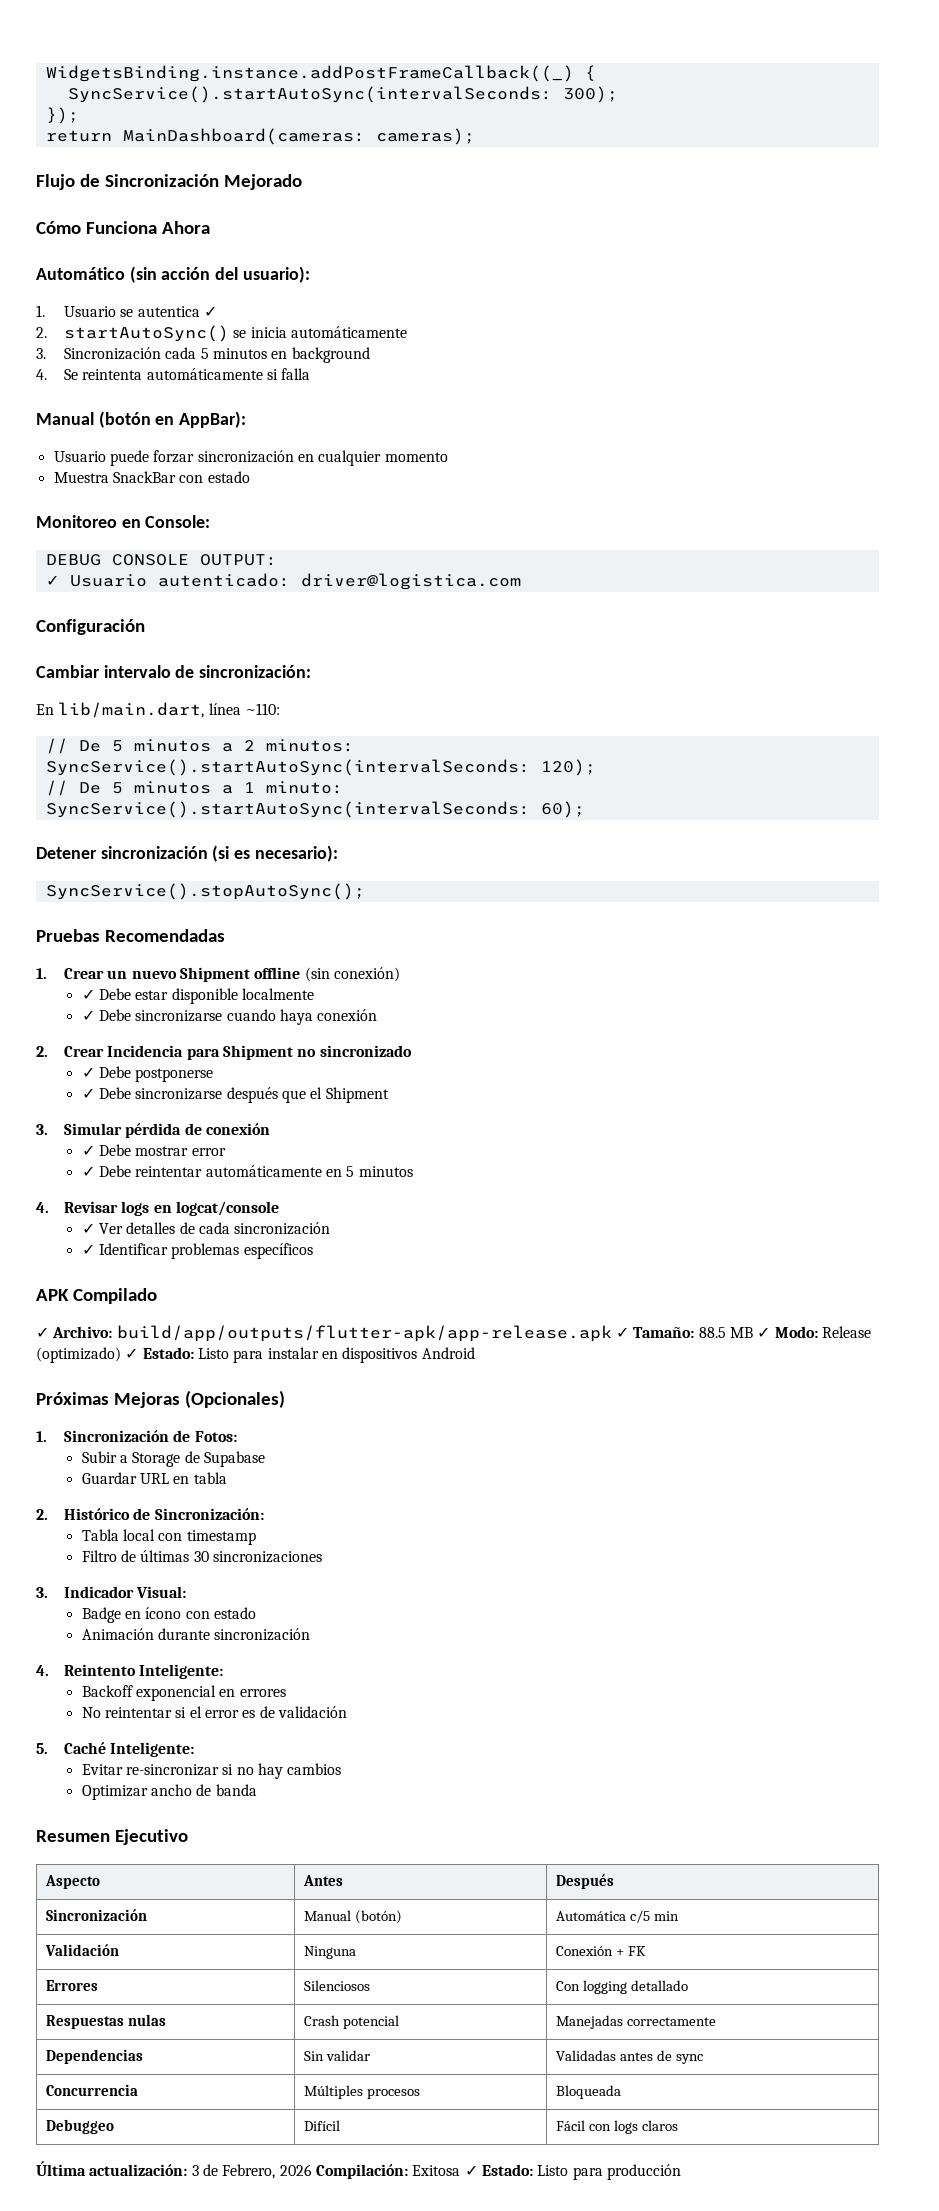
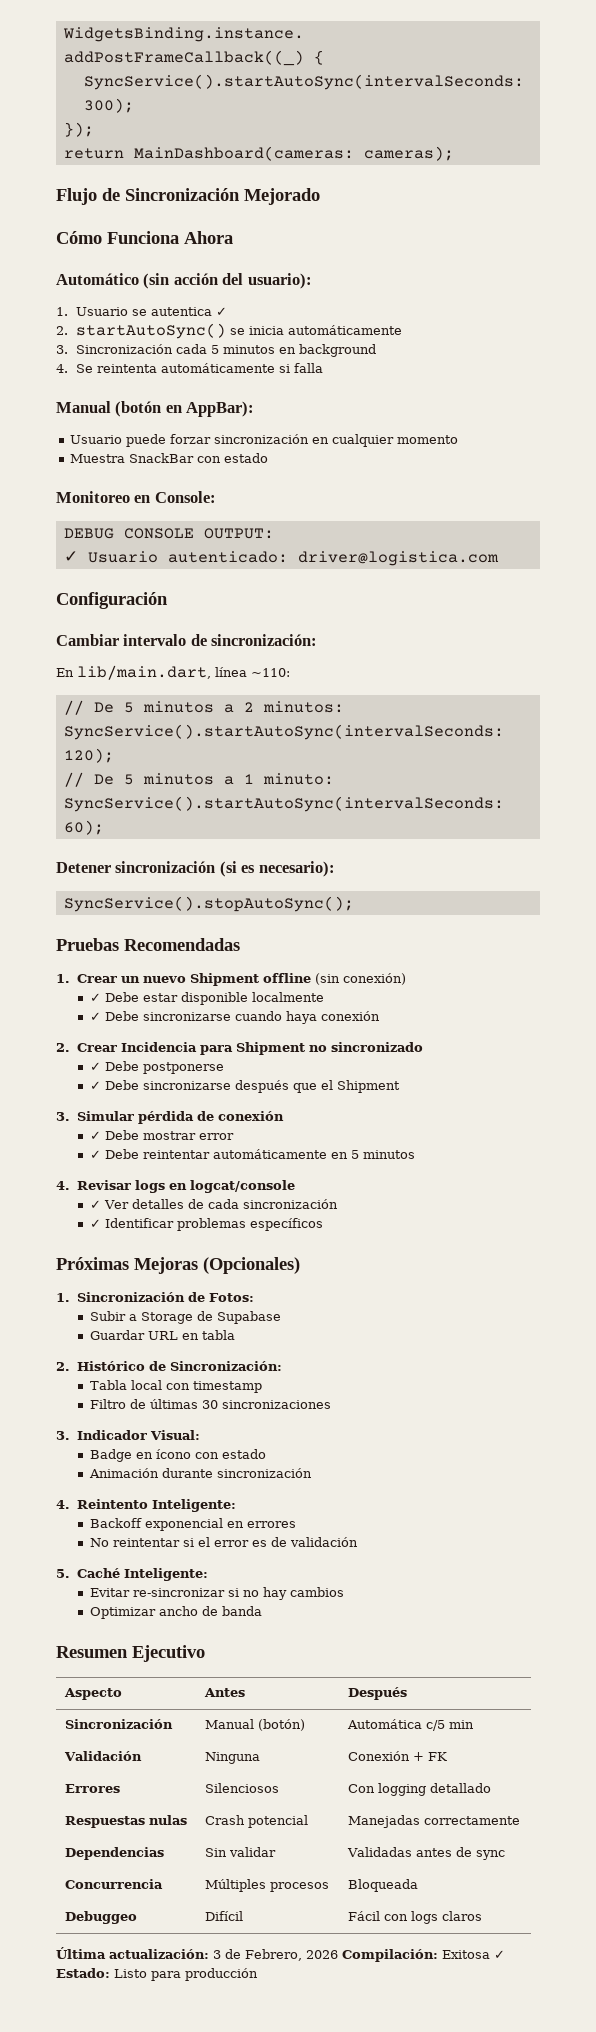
- APK Compilado
- ✓ Archivo: build/app/outputs/flutter-apk/app-release.apk ✓ Tamaño: 88.5 MB ✓ Modo: Release (optimizado) ✓ Estado: Listo para instalar en dispositivos Android

